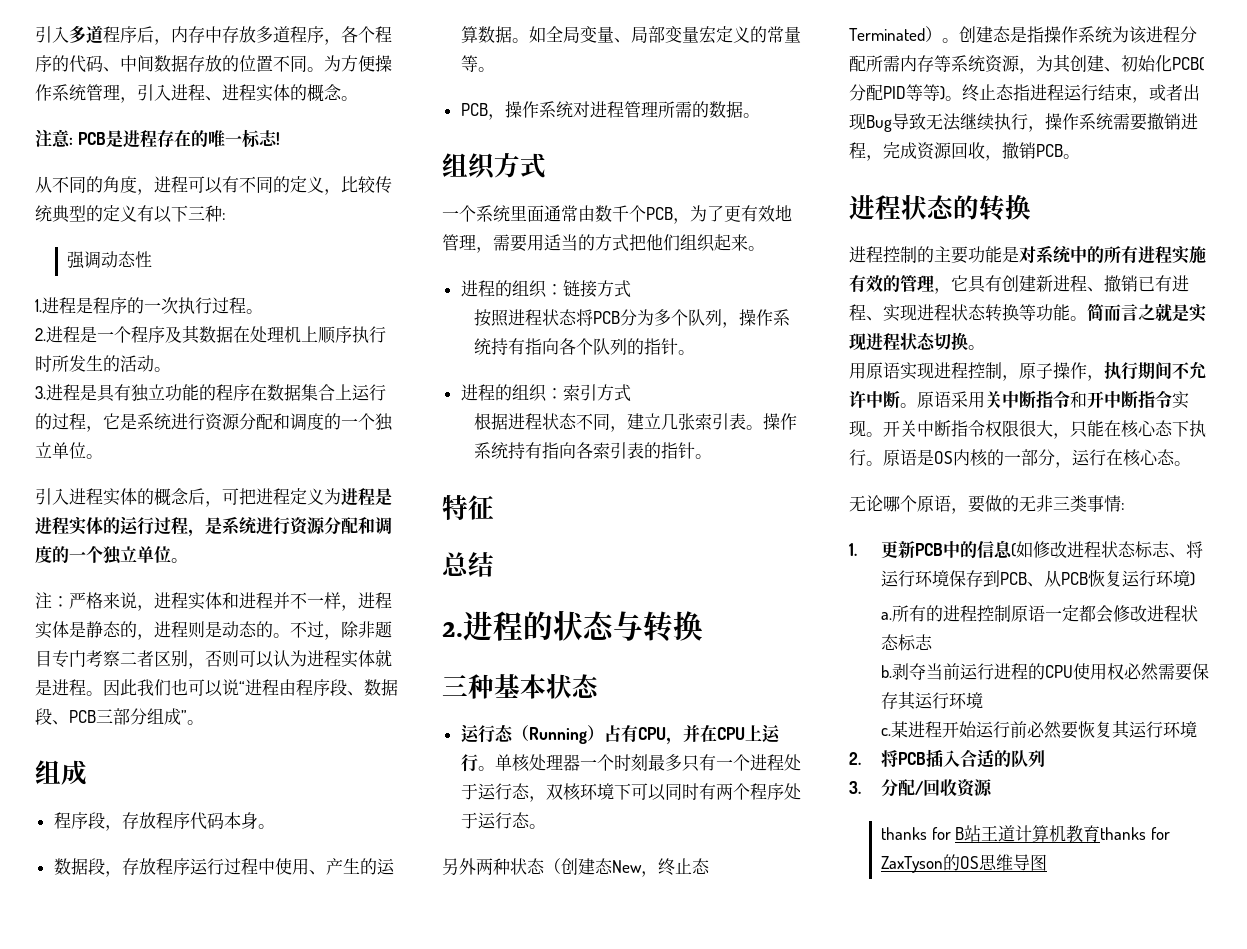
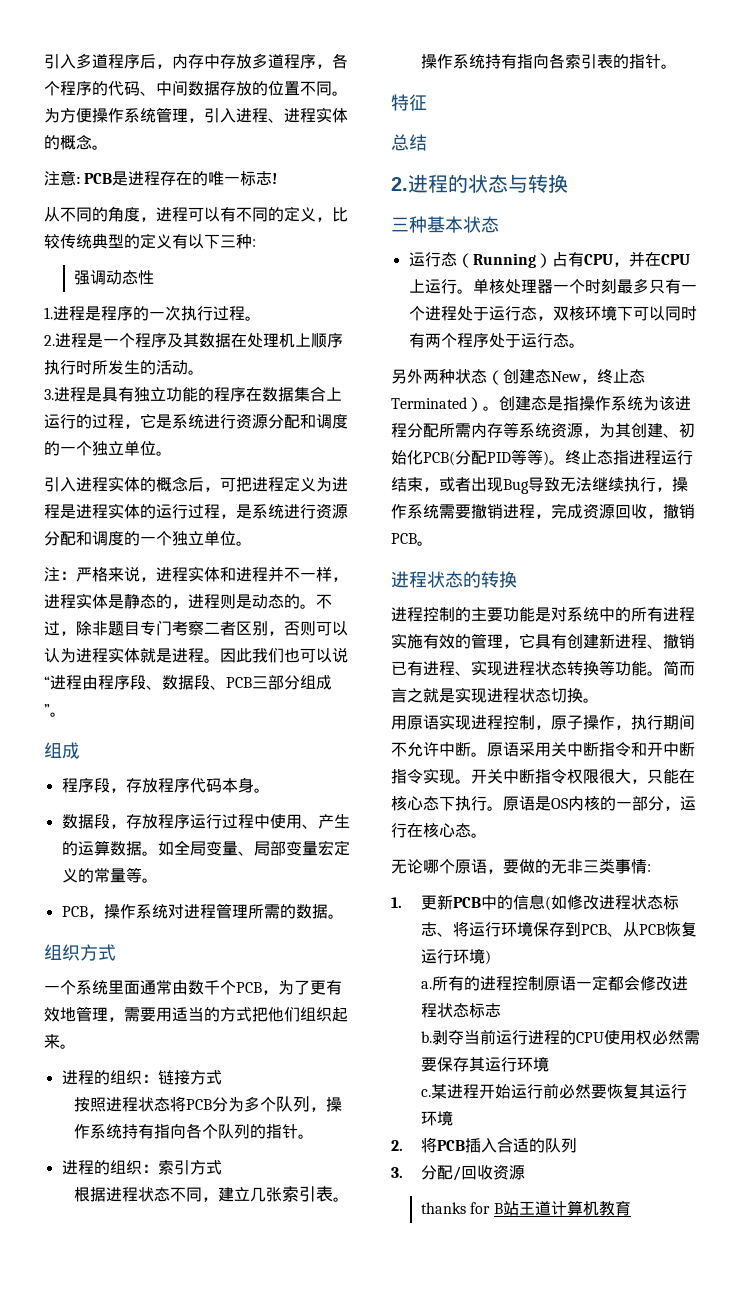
- thanks for B站王道计算机教育thanks for ZaxTyson的OS思维导图
+ thanks for B站王道计算机教育

